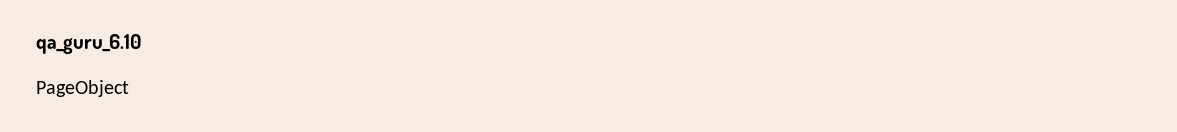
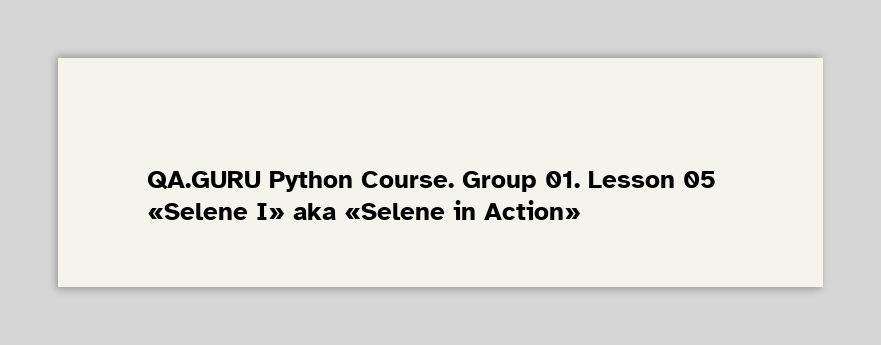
- qa_guru_6.10
- PageObject
+ QA.GURU Python Course. Group 01. Lesson 05 «Selene I» aka «Selene in Action»

